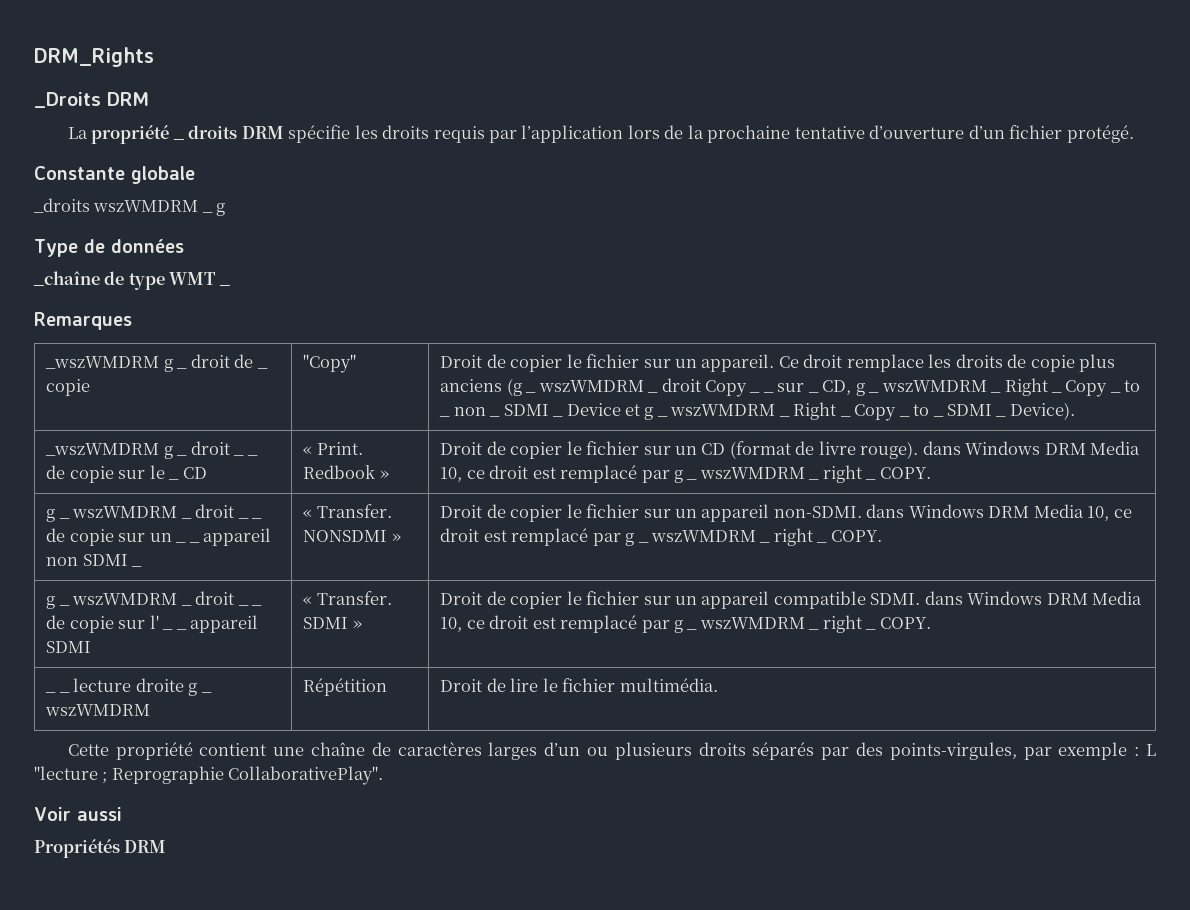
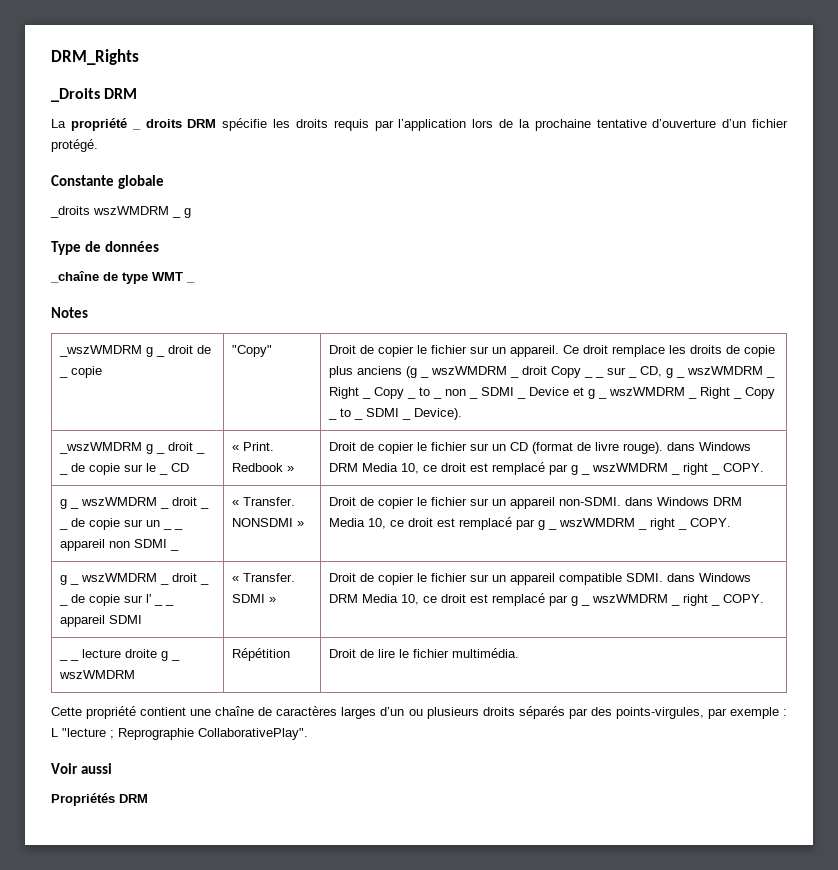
- Remarques
+ Notes

